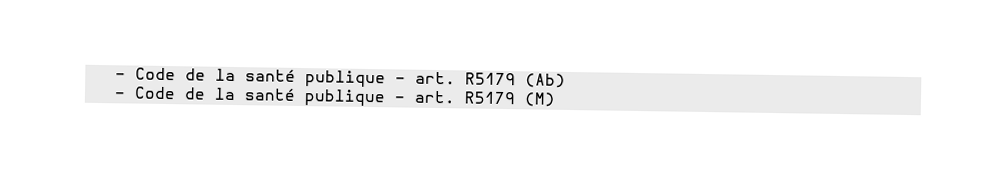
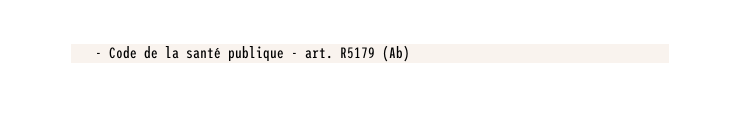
- - Code de la santé publique - art. R5179 (M)

